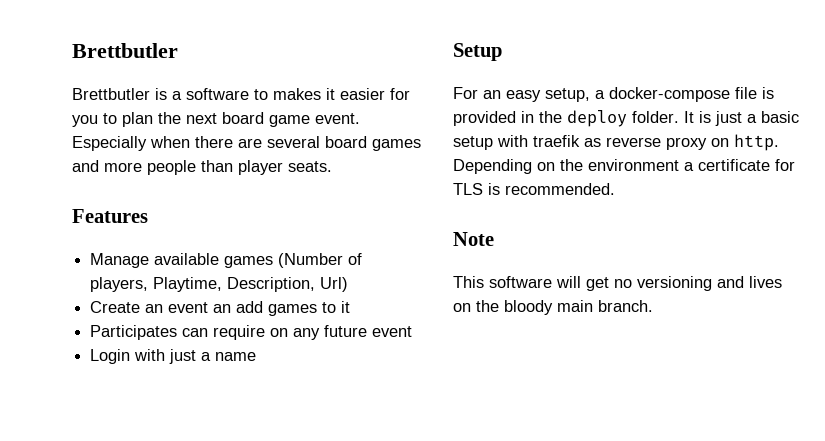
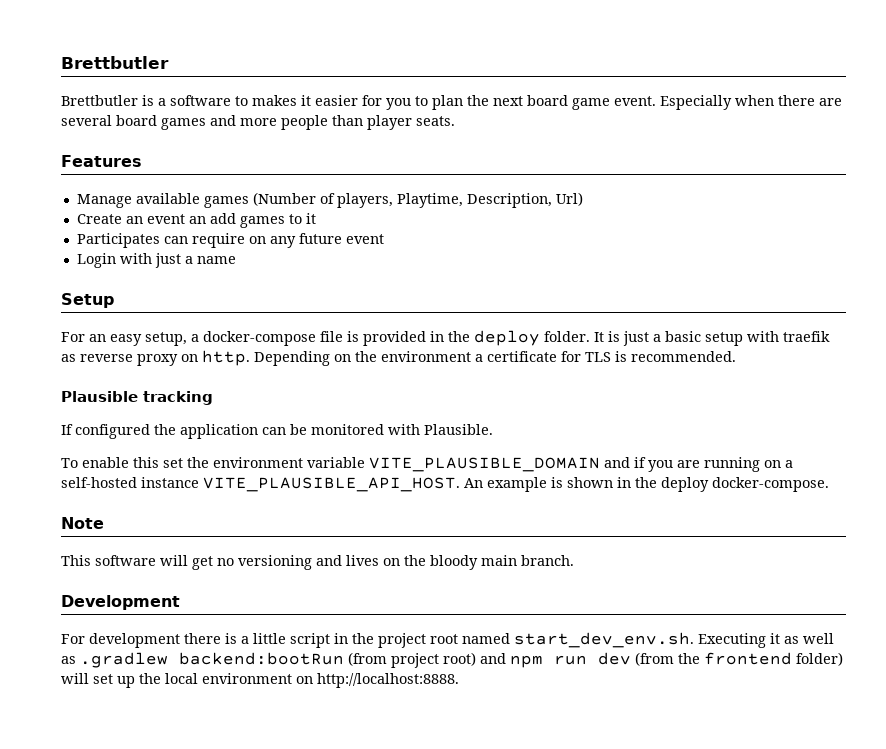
+ Plausible tracking
+ If configured the application can be monitored with Plausible.
+ To enable this set the environment variable VITE_PLAUSIBLE_DOMAIN and if you are running on a self-hosted instance VITE_PLAUSIBLE_API_HOST. An example is shown in the deploy docker-compose.
+ Development
+ For development there is a little script in the project root named start_dev_env.sh. Executing it as well as .gradlew backend:bootRun (from project root) and npm run dev (from the frontend folder) will set up the local environment on http://localhost:8888.

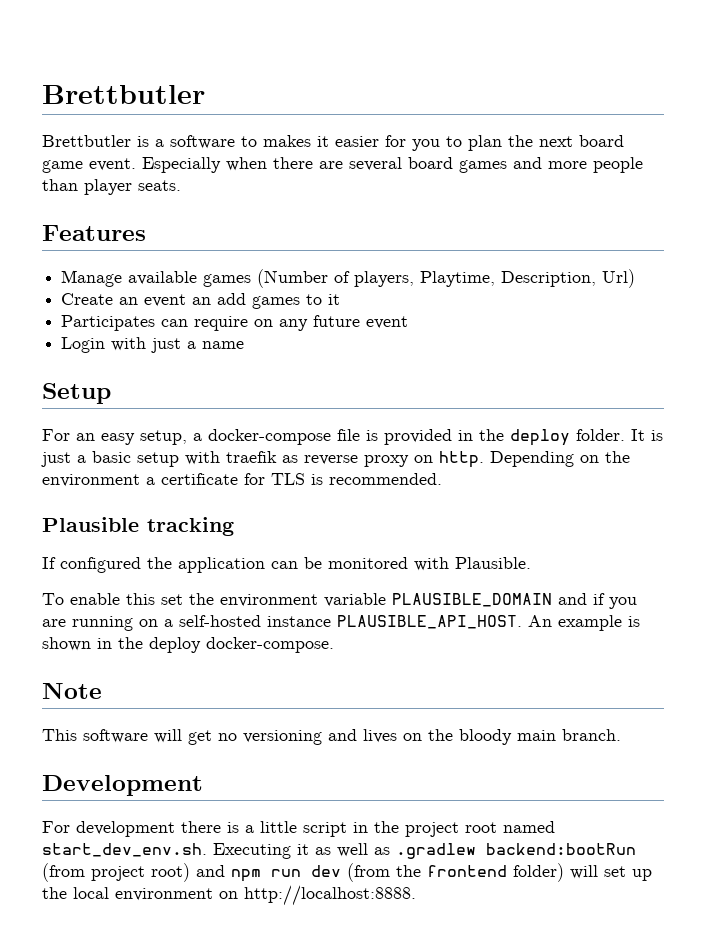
- To enable this set the environment variable VITE_PLAUSIBLE_DOMAIN and if you are running on a self-hosted instance VITE_PLAUSIBLE_API_HOST.
+ To enable this set the environment variable PLAUSIBLE_DOMAIN and if you are running on a self-hosted instance PLAUSIBLE_API_HOST.

